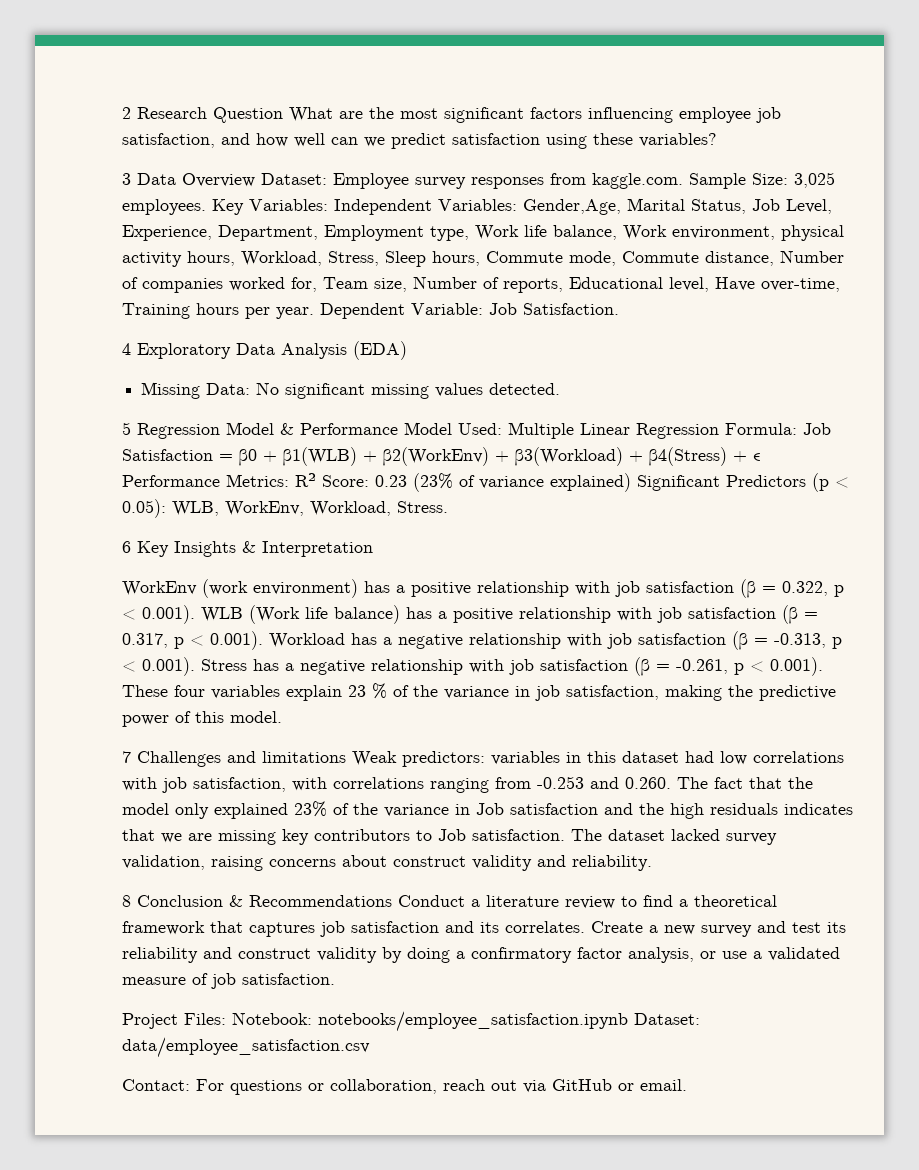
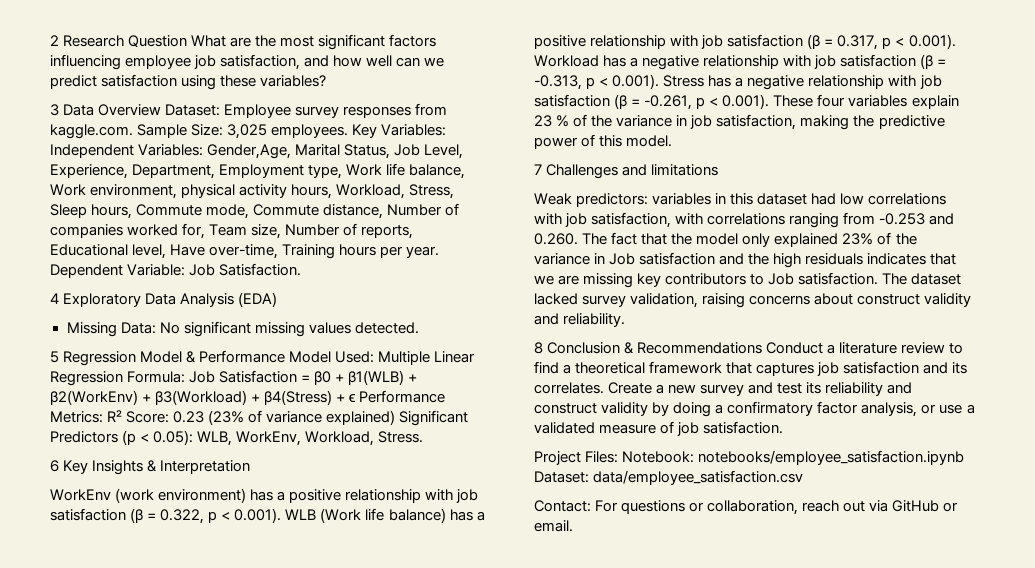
- 7 Challenges and limitations Weak predictors: variables in this dataset had low correlations with job satisfaction, with correlations ranging from -0.253 and 0.260. The fact that the model only explained 23% of the variance in Job satisfaction and the high residuals indicates that we are missing key contributors to Job satisfaction.
+ 7 Challenges and limitations
+ Weak predictors: variables in this dataset had low correlations with job satisfaction, with correlations ranging from -0.253 and 0.260. The fact that the model only explained 23% of the variance in Job satisfaction and the high residuals indicates that we are missing key contributors to Job satisfaction.

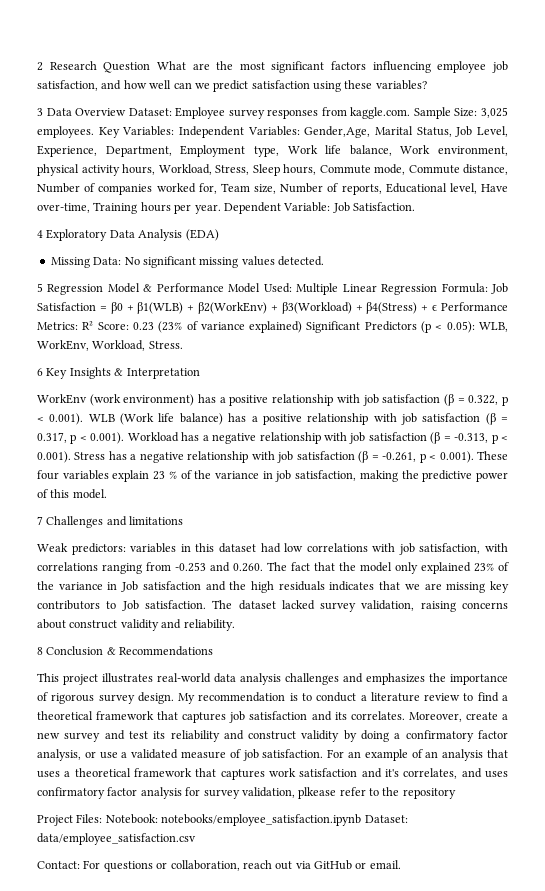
- 8 Conclusion & Recommendations Conduct a literature review to find a theoretical framework that captures job satisfaction and its correlates.
+ 8 Conclusion & Recommendations
+ This project illustrates real-world data analysis challenges and emphasizes the importance of rigorous survey design. My recommendation is to conduct a literature review to find a theoretical framework that captures job satisfaction and its correlates.
- Create a new survey and test its reliability and construct validity by doing a confirmatory factor analysis, or use a validated measure of job satisfaction.
+ Moreover, create a new survey and test its reliability and construct validity by doing a confirmatory factor analysis, or use a validated measure of job satisfaction. For an example of an analysis that uses a theoretical framework that captures work satisfaction and it's correlates, and uses confirmatory factor analysis for survey validation, plkease refer to the repository

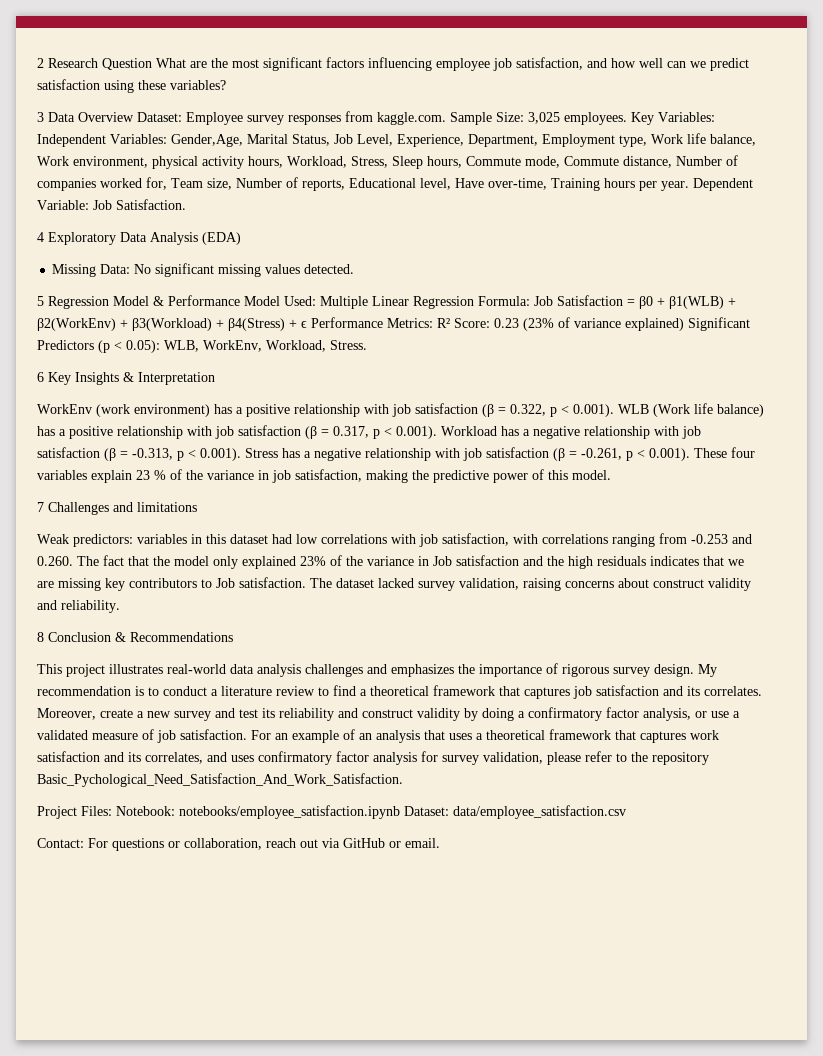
- For an example of an analysis that uses a theoretical framework that captures work satisfaction and it's correlates, and uses confirmatory factor analysis for survey validation, plkease refer to the repository
+ For an example of an analysis that uses a theoretical framework that captures work satisfaction and its correlates, and uses confirmatory factor analysis for survey validation, please refer to the repository Basic_Pychological_Need_Satisfaction_And_Work_Satisfaction.

